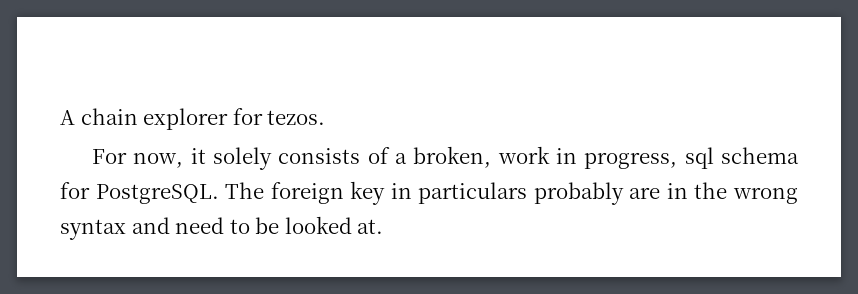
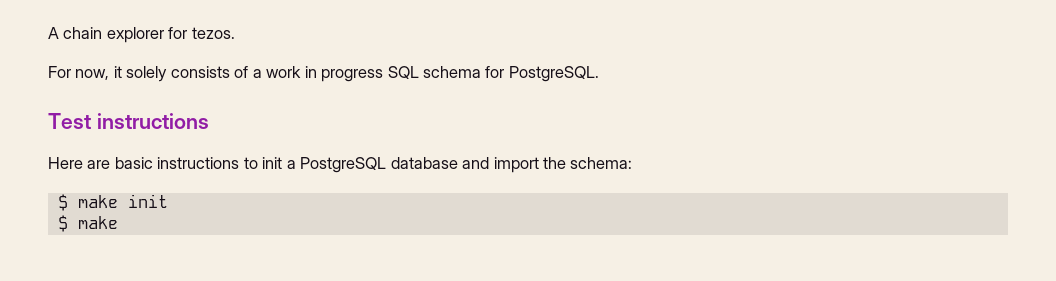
- For now, it solely consists of a broken, work in progress, sql schema for PostgreSQL. The foreign key in particulars probably are in the wrong syntax and need to be looked at.
+ For now, it solely consists of a work in progress SQL schema for PostgreSQL.
+ Test instructions
+ Here are basic instructions to init a PostgreSQL database and import the schema:
+ $ make init
+ $ make

